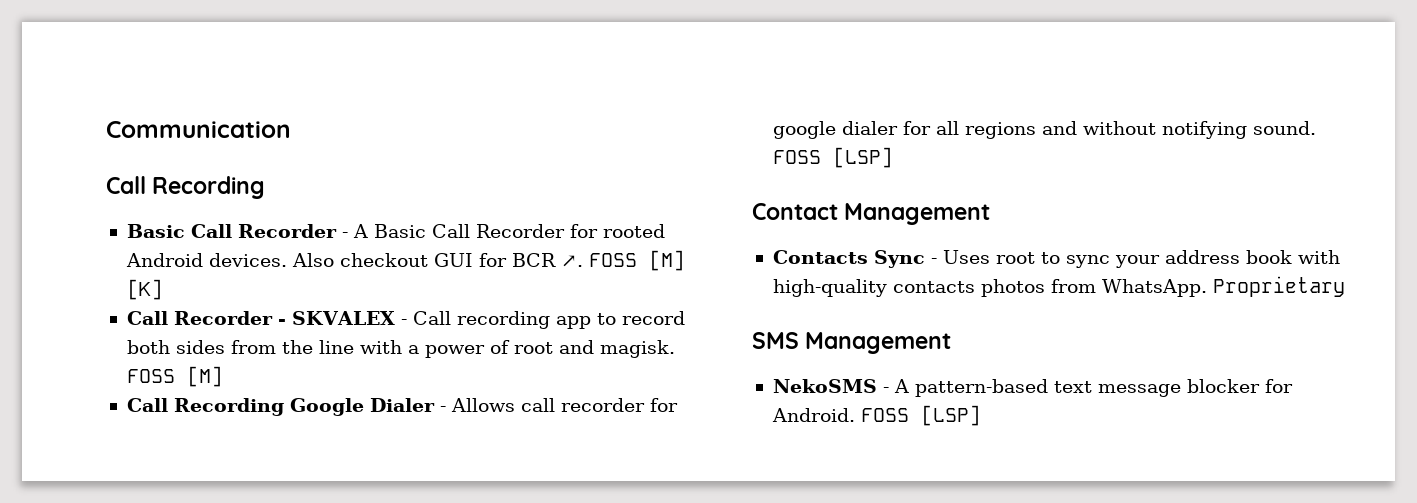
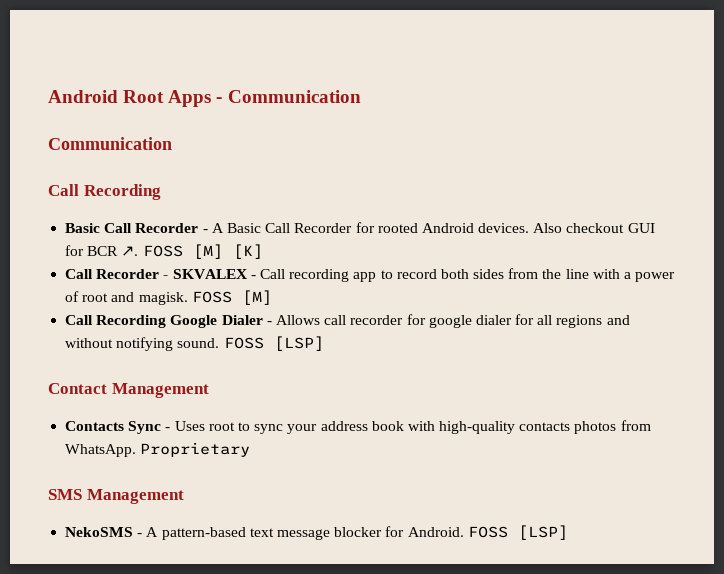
+ Android Root Apps - Communication

